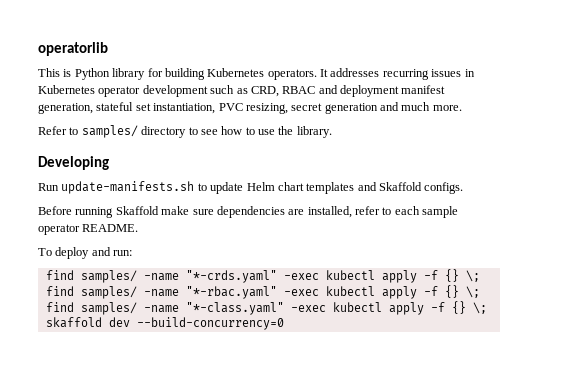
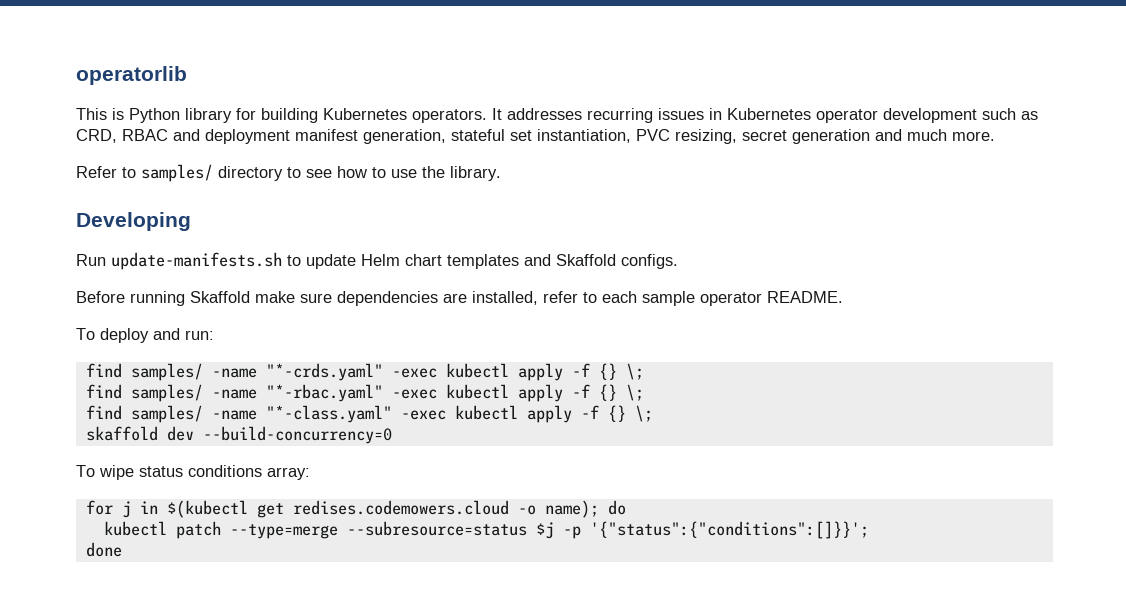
+ To wipe status conditions array:
+ for j in $(kubectl get redises.codemowers.cloud -o name); do
+ kubectl patch --type=merge --subresource=status $j -p '{"status":{"conditions":[]}}';
+ done

